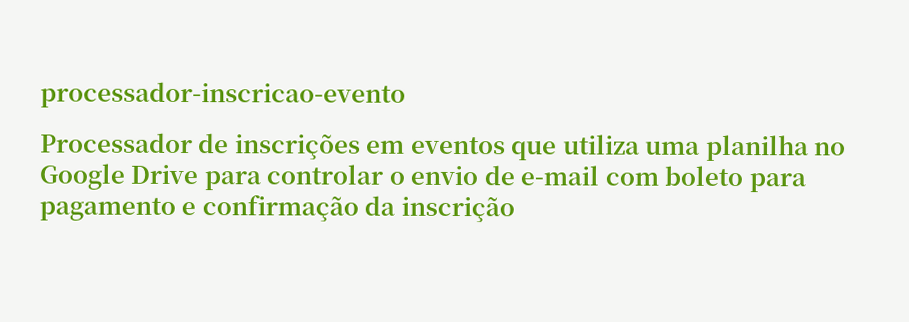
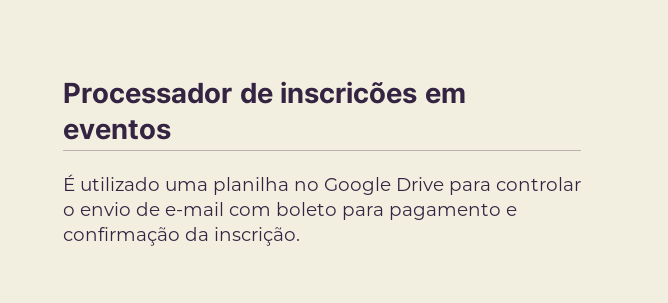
- processador-inscricao-evento
- Processador de inscrições em eventos que utiliza uma planilha no Google Drive para controlar o envio de e-mail com boleto para pagamento e confirmação da inscrição
+ Processador de inscricões em eventos
+ É utilizado uma planilha no Google Drive para controlar o envio de e-mail com boleto para pagamento e confirmação da inscrição.

